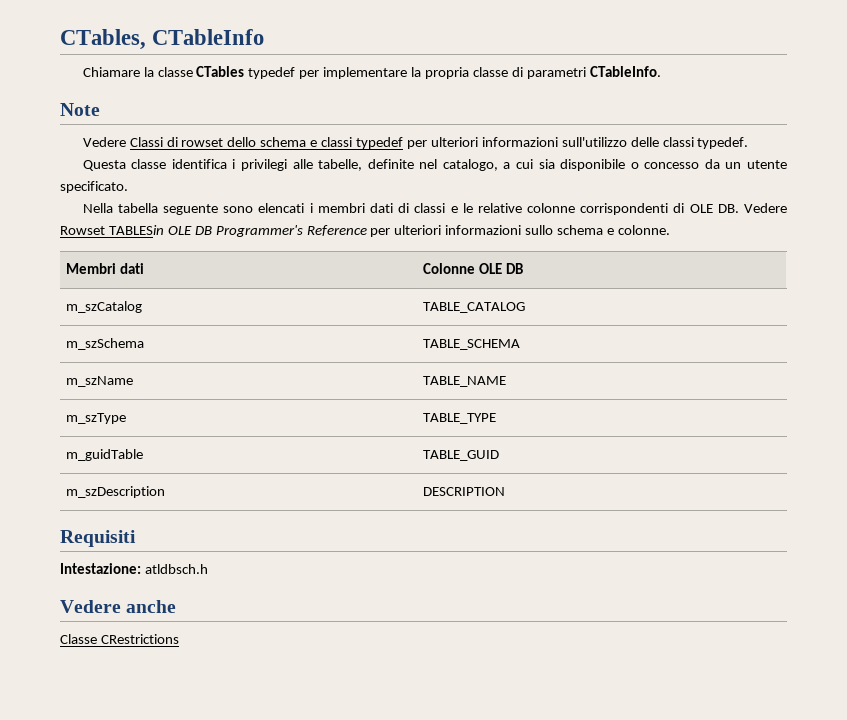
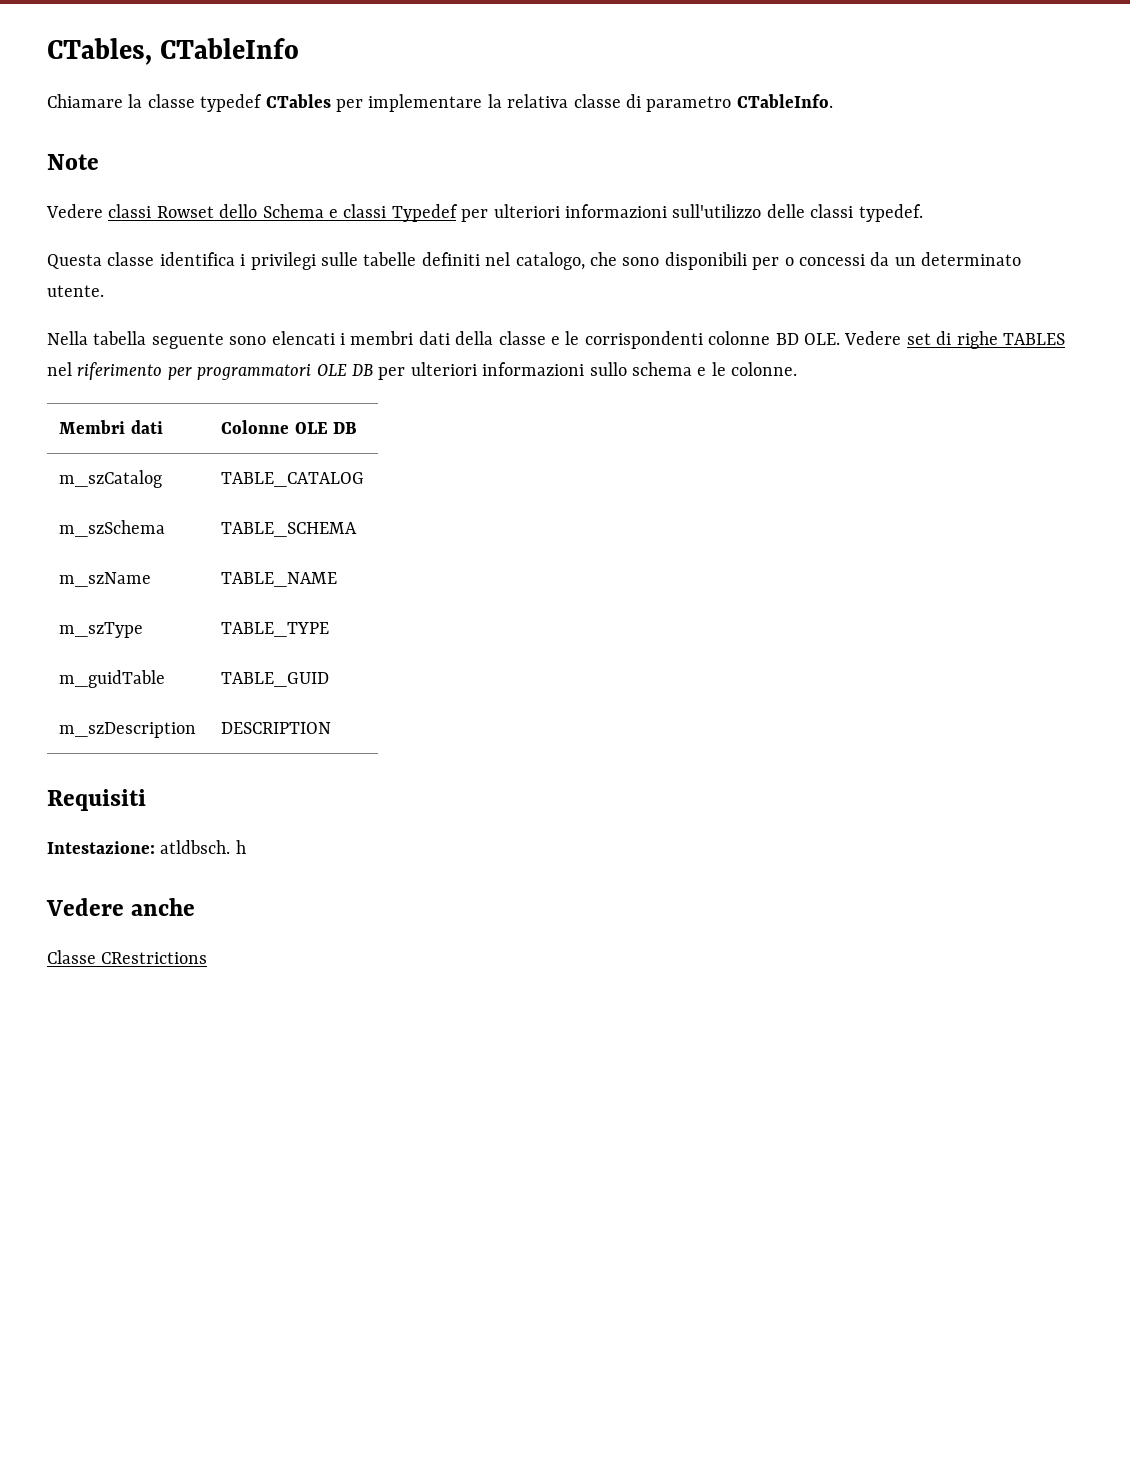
- Chiamare la classe CTables typedef per implementare la propria classe di parametri CTableInfo.
+ Chiamare la classe typedef CTables per implementare la relativa classe di parametro CTableInfo.
- Vedere Classi di rowset dello schema e classi typedef per ulteriori informazioni sull'utilizzo delle classi typedef.
+ Vedere classi Rowset dello Schema e classi Typedef per ulteriori informazioni sull'utilizzo delle classi typedef.
- Questa classe identifica i privilegi alle tabelle, definite nel catalogo, a cui sia disponibile o concesso da un utente specificato.
+ Questa classe identifica i privilegi sulle tabelle definiti nel catalogo, che sono disponibili per o concessi da un determinato utente.
- Nella tabella seguente sono elencati i membri dati di classi e le relative colonne corrispondenti di OLE DB. Vedere Rowset TABLESin OLE DB Programmer's Reference per ulteriori informazioni sullo schema e colonne.
+ Nella tabella seguente sono elencati i membri dati della classe e le corrispondenti colonne BD OLE. Vedere set di righe TABLES nel riferimento per programmatori OLE DB per ulteriori informazioni sullo schema e le colonne.
- Intestazione: atldbsch.h
+ Intestazione: atldbsch. h

